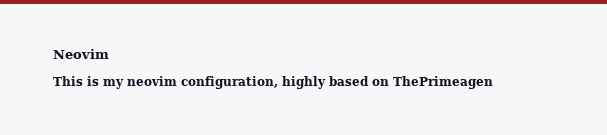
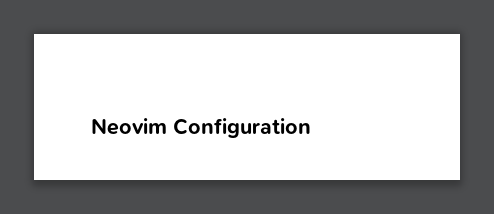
- Neovim
- This is my neovim configuration, highly based on ThePrimeagen
+ Neovim Configuration

